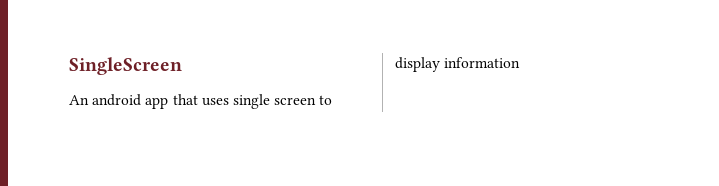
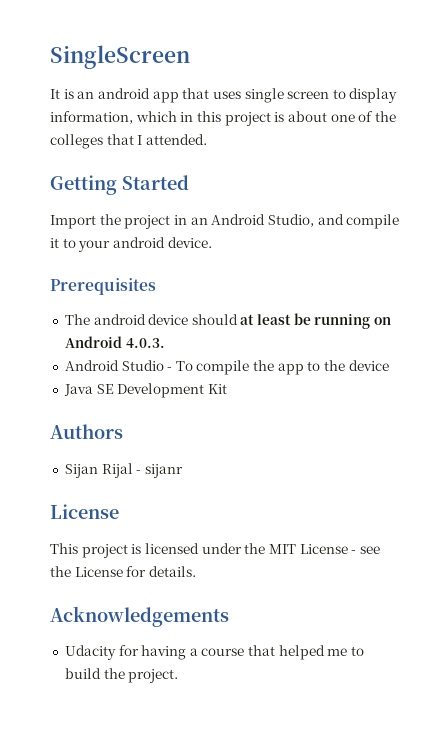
- An android app that uses single screen to display information
+ It is an android app that uses single screen to display information, which in this project is about one of the colleges that I attended.
+ Getting Started
+ Import the project in an Android Studio, and compile it to your android device.
+ Prerequisites
+ The android device should at least be running on Android 4.0.3.
+ Android Studio - To compile the app to the device
+ Java SE Development Kit
+ Authors
+ Sijan Rijal - sijanr
+ License
+ This project is licensed under the MIT License - see the License for details.
+ Acknowledgements
+ Udacity for having a course that helped me to build the project.

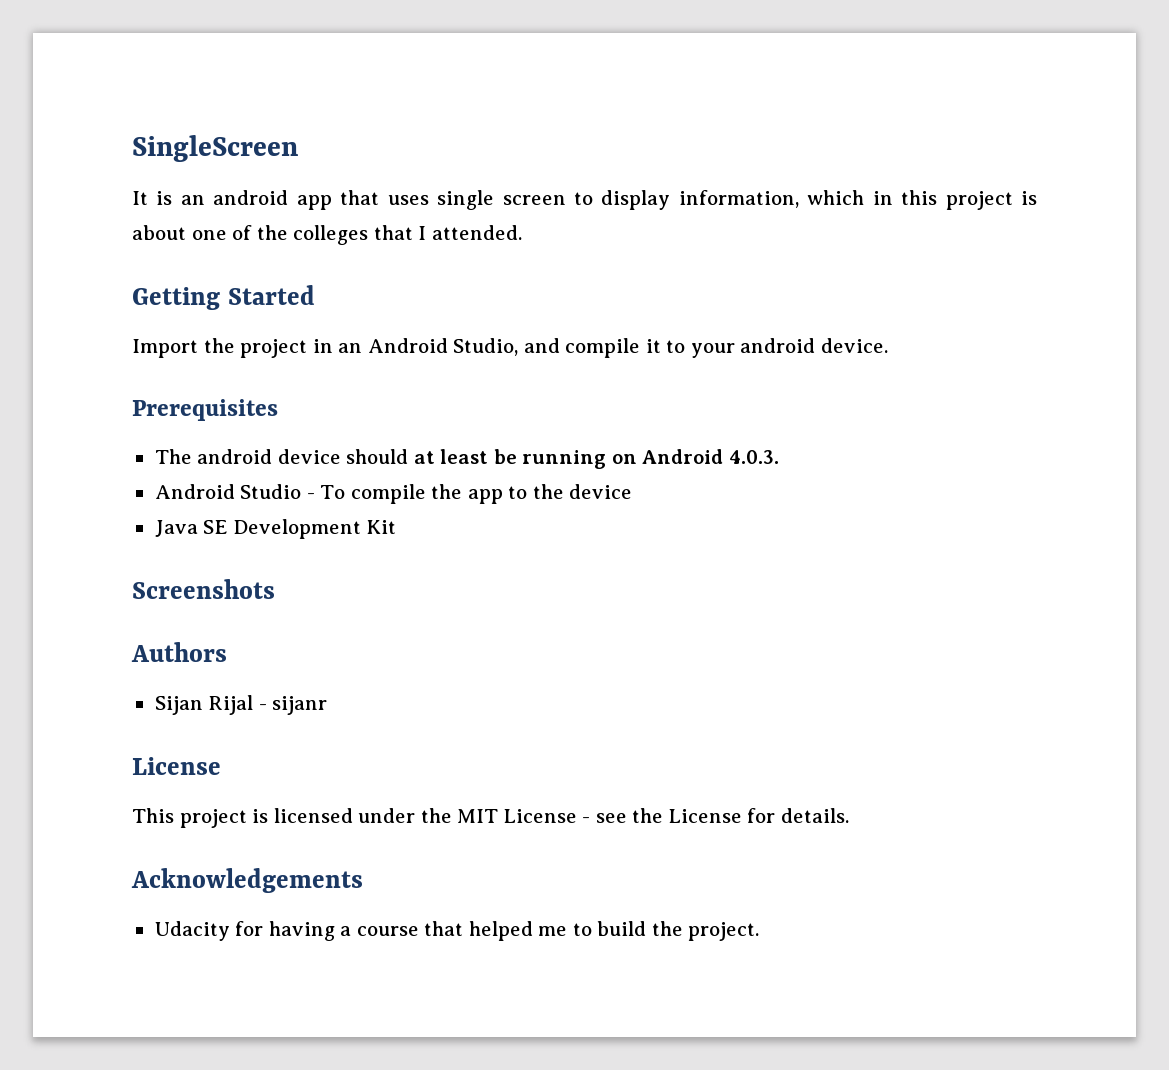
+ Screenshots

